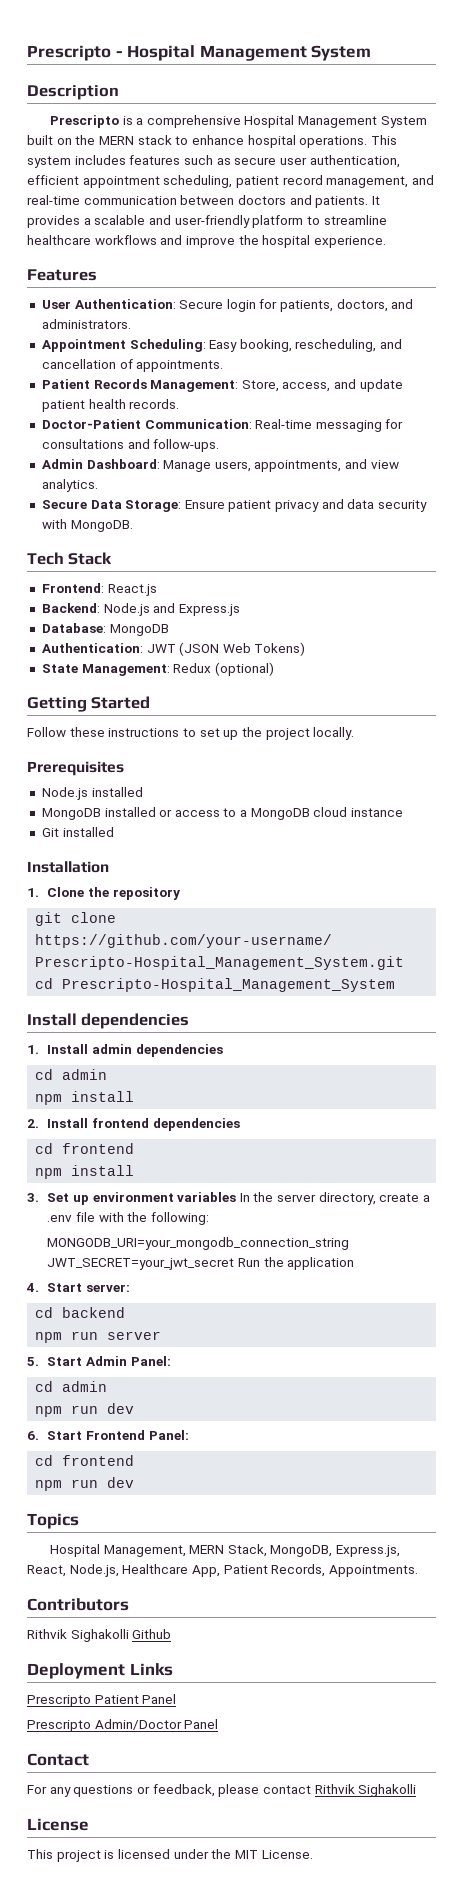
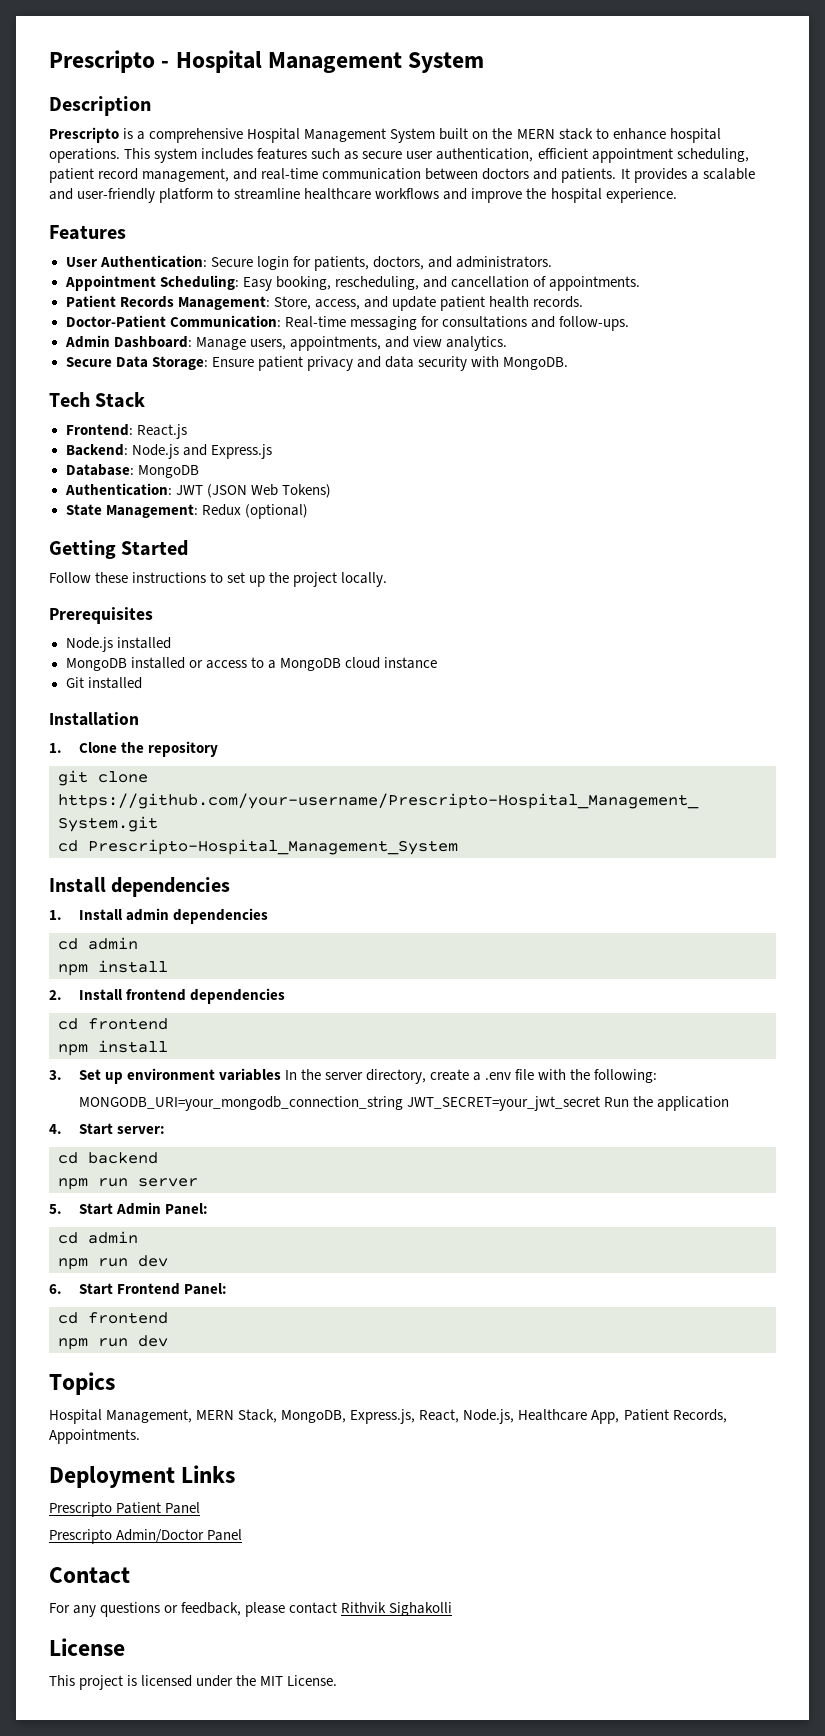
- Contributors
- Rithvik Sighakolli Github

